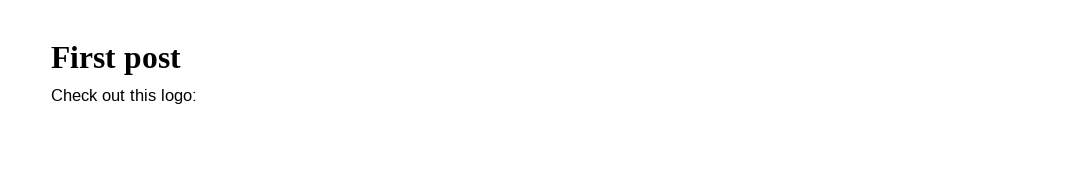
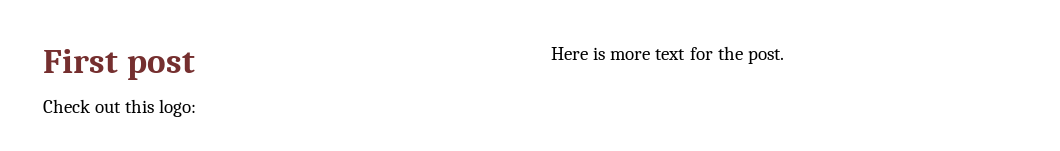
+ Here is more text for the post.

